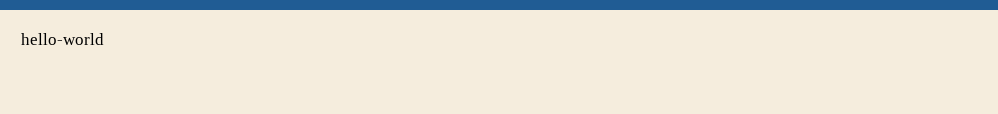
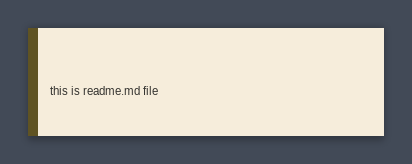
- hello-world
+ this is readme.md file

